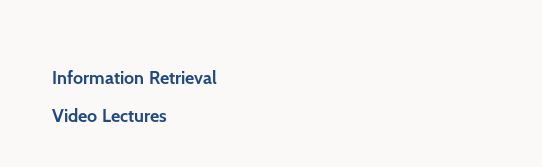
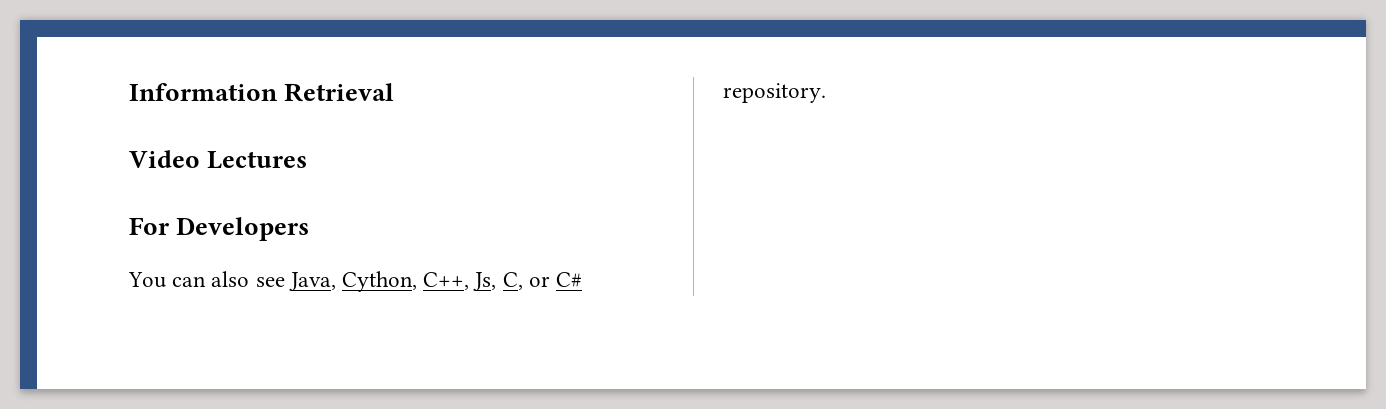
+ For Developers
+ You can also see Java, Cython, C++, Js, C, or C# repository.

